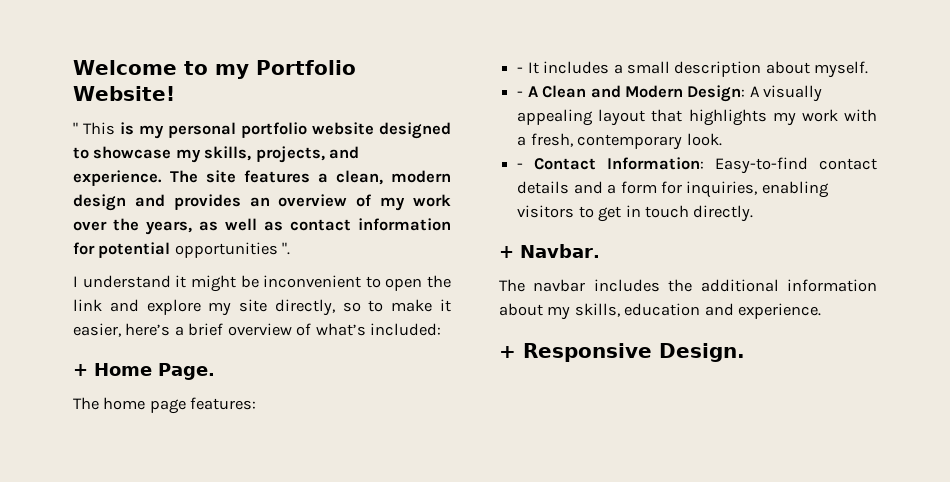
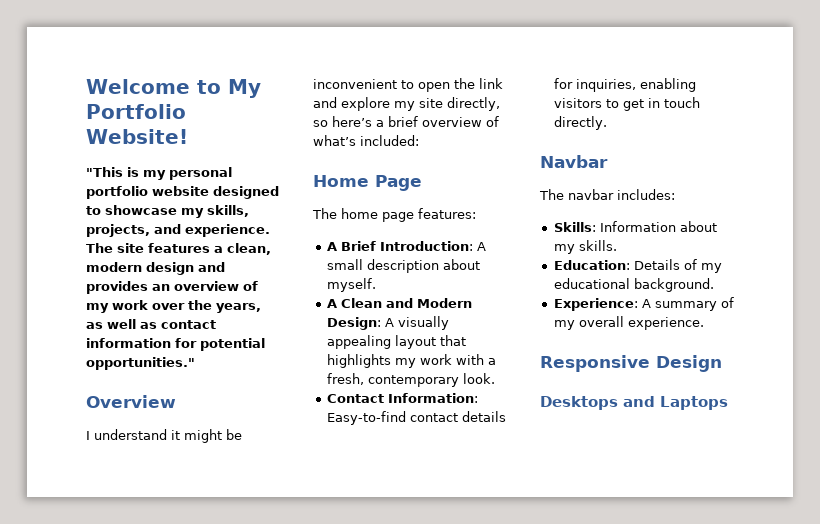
- Welcome to my Portfolio Website!
+ Welcome to My Portfolio Website!
- " This is my personal portfolio website designed to showcase my skills, projects, and experience.
+ "This is my personal portfolio website designed to showcase my skills, projects, and experience.
- The site features a clean, modern design and provides an overview of my work over the years, as well as contact information for potential opportunities ".
+ The site features a clean, modern design and provides an overview of my work over the years, as well as contact information for potential opportunities."
+ Overview
- I understand it might be inconvenient to open the link and explore my site directly, so to make it easier, here’s a brief overview of what’s included:
+ I understand it might be inconvenient to open the link and explore my site directly, so here’s a brief overview of what’s included:
- + Home Page.
+ Home Page
- - It includes a small description about myself.
+ A Brief Introduction: A small description about myself.
- - A Clean and Modern Design: A visually appealing layout that highlights my work with a fresh, contemporary look.
+ A Clean and Modern Design: A visually appealing layout that highlights my work with a fresh, contemporary look.
- - Contact Information: Easy-to-find contact details and a form for inquiries, enabling visitors to get in touch directly.
+ Contact Information: Easy-to-find contact details for inquiries, enabling visitors to get in touch directly.
- + Navbar.
+ Navbar
- The navbar includes the additional information about my skills, education and experience.
- + Responsive Design.
+ The navbar includes:
+ Skills: Information about my skills.
+ Education: Details of my educational background.
+ Experience: A summary of my overall experience.
+ Responsive Design
+ Desktops and Laptops

